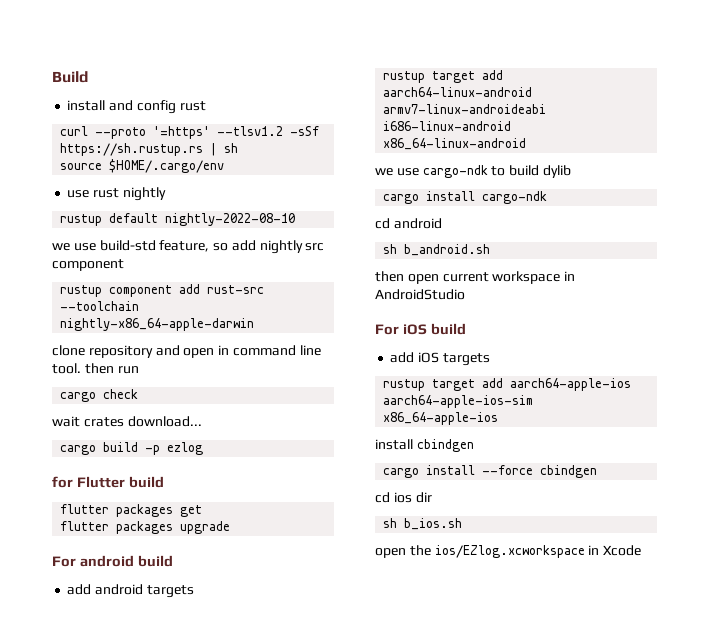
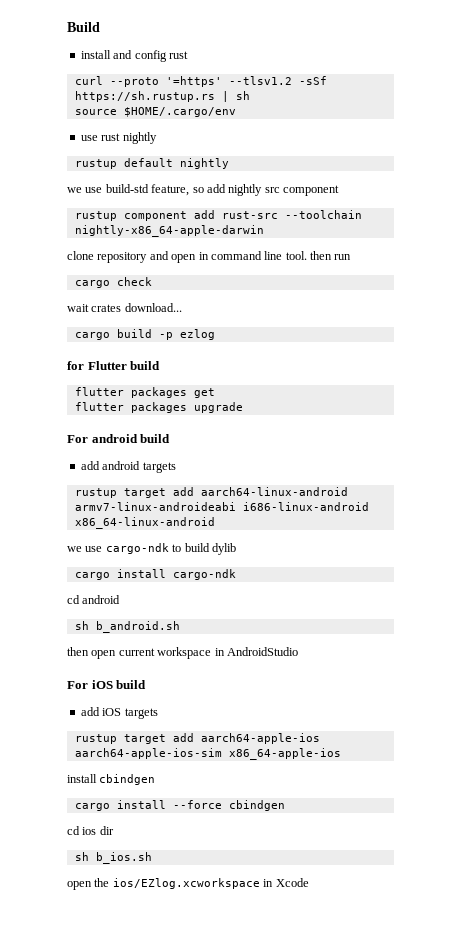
- rustup default nightly-2022-08-10
+ rustup default nightly

